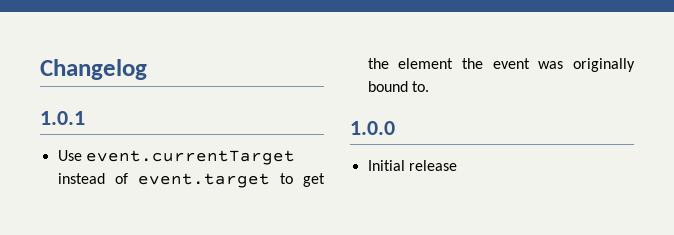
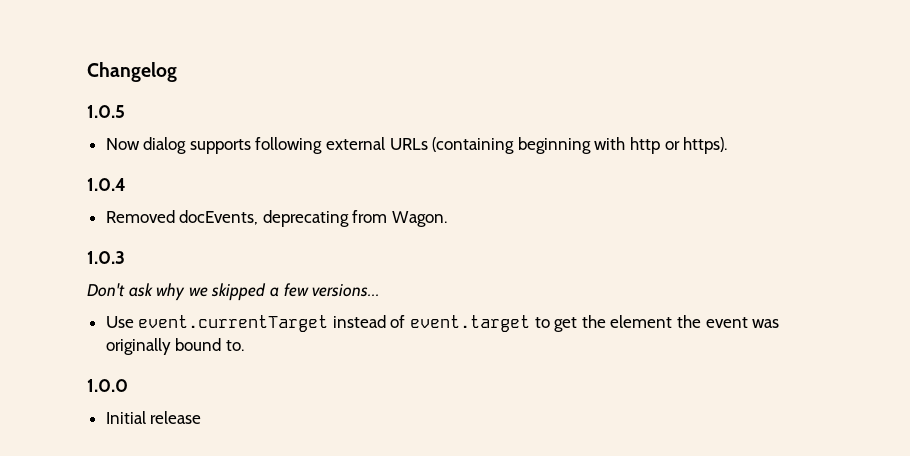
- 1.0.1
+ 1.0.5
+ Now dialog supports following external URLs (containing beginning with http or https).
+ 1.0.4
+ Removed docEvents, deprecating from Wagon.
+ 1.0.3
+ Don't ask why we skipped a few versions...

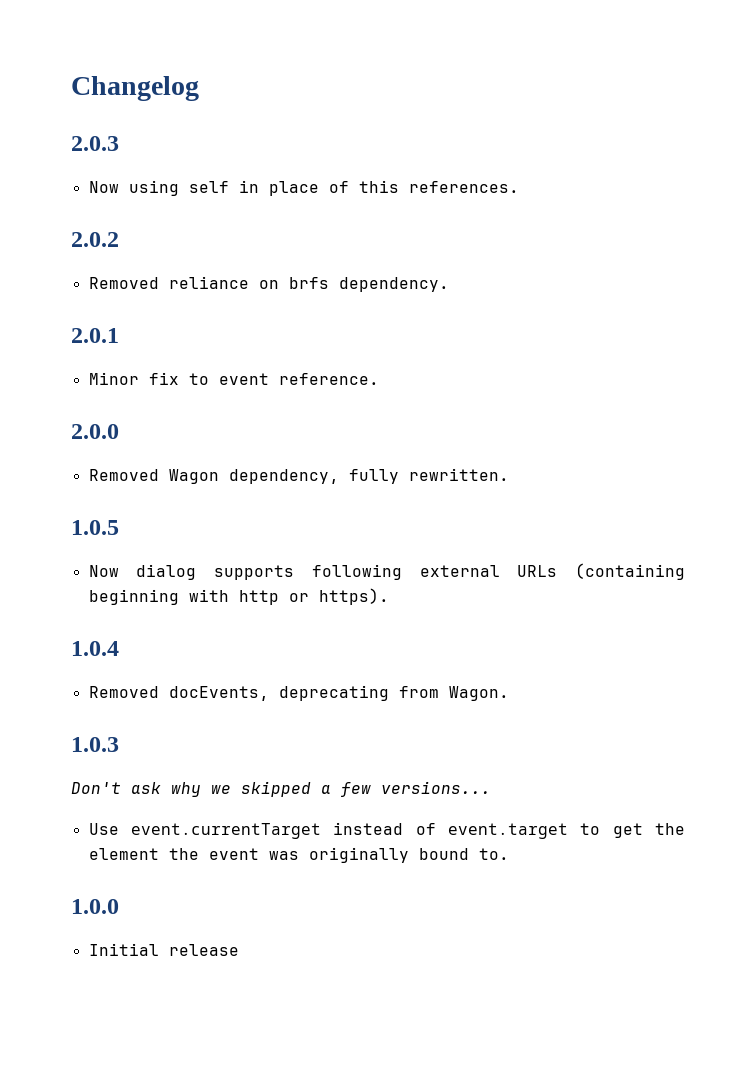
+ 2.0.3
+ Now using self in place of this references.
+ 2.0.2
+ Removed reliance on brfs dependency.
+ 2.0.1
+ Minor fix to event reference.
+ 2.0.0
+ Removed Wagon dependency, fully rewritten.

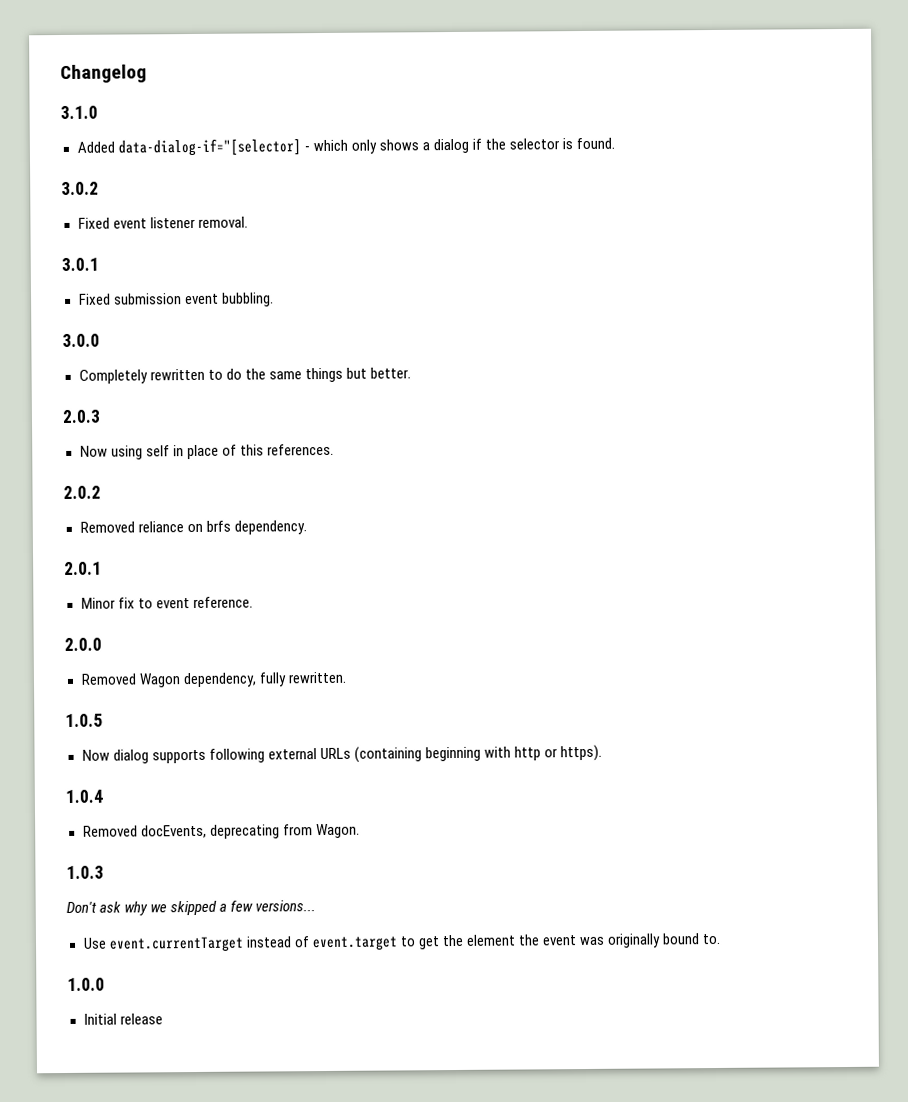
+ 3.1.0
+ Added data-dialog-if="[selector] - which only shows a dialog if the selector is found.
+ 3.0.2
+ Fixed event listener removal.
+ 3.0.1
+ Fixed submission event bubbling.
+ 3.0.0
+ Completely rewritten to do the same things but better.

